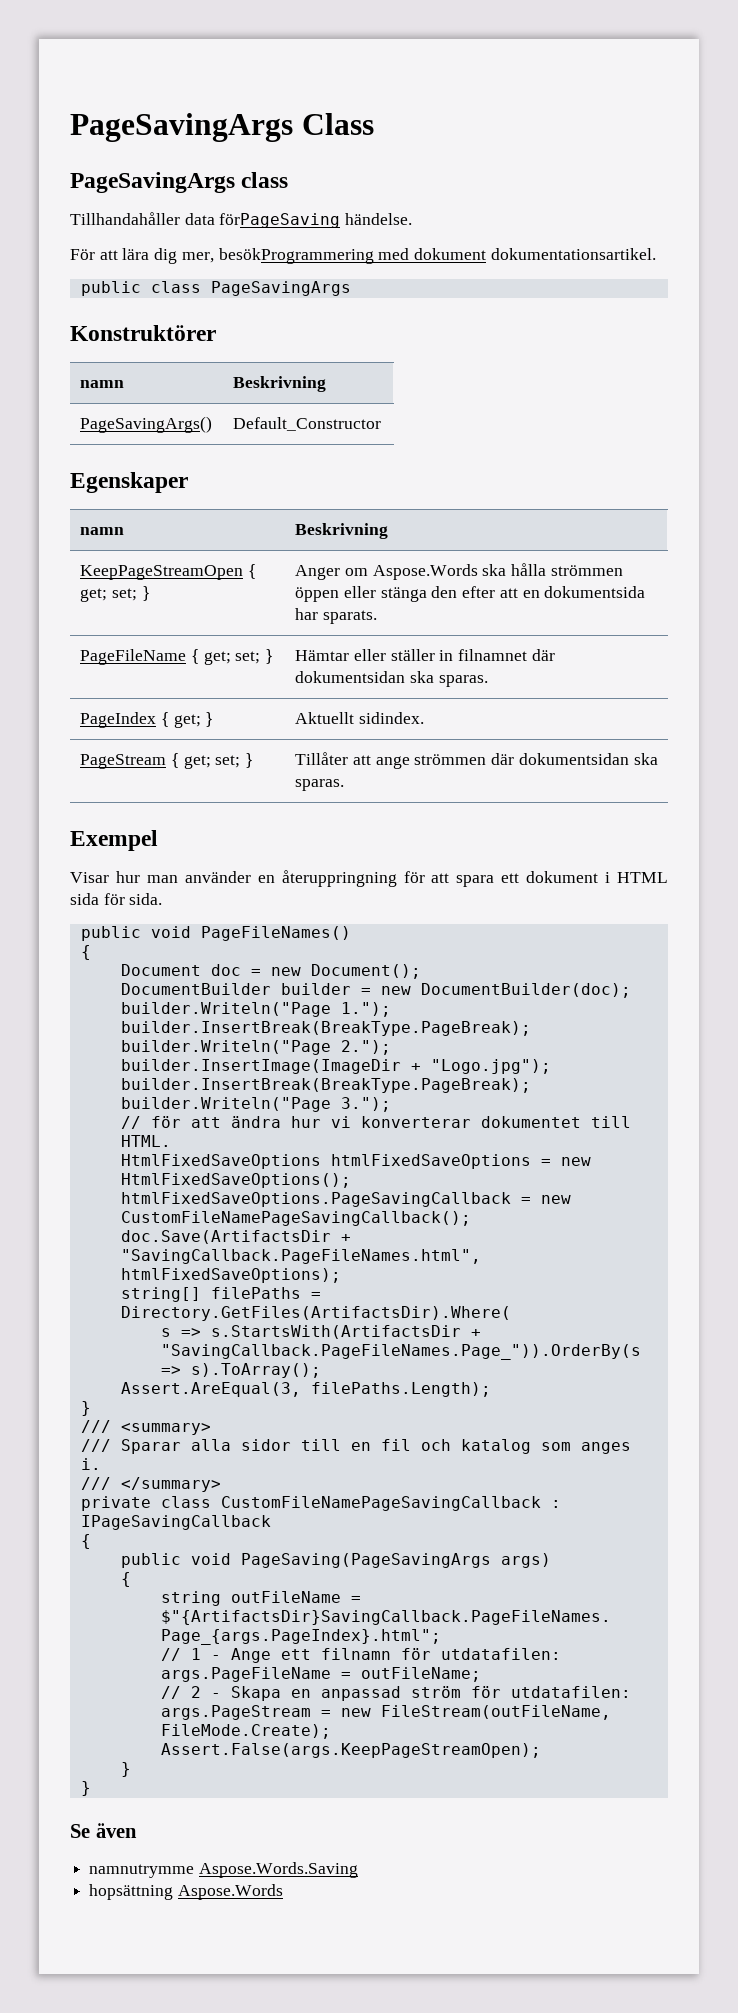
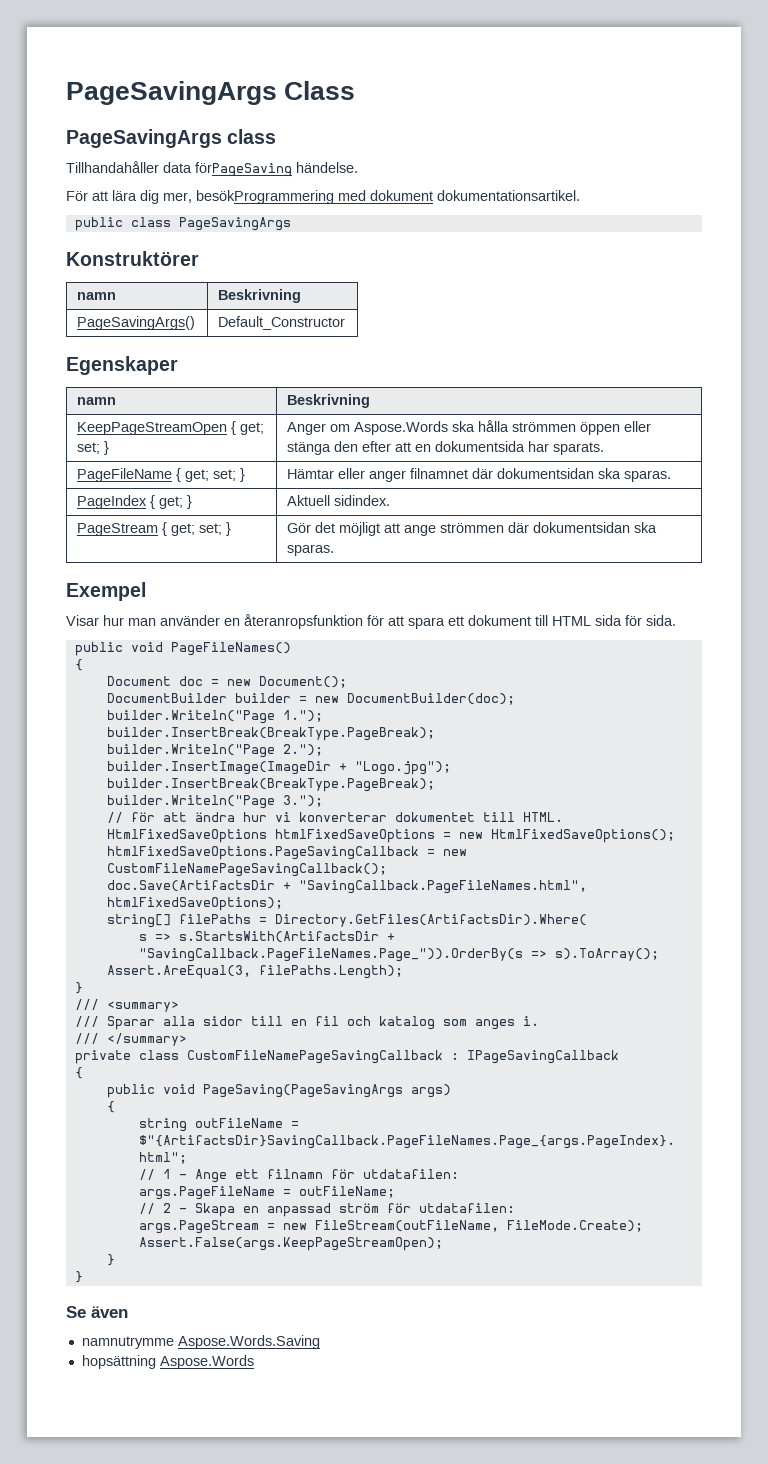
- PageFileName { get; set; } | Hämtar eller ställer in filnamnet där dokumentsidan ska sparas.
+ PageFileName { get; set; } | Hämtar eller anger filnamnet där dokumentsidan ska sparas.
- PageIndex { get; } | Aktuellt sidindex.
+ PageIndex { get; } | Aktuell sidindex.
- PageStream { get; set; } | Tillåter att ange strömmen där dokumentsidan ska sparas.
+ PageStream { get; set; } | Gör det möjligt att ange strömmen där dokumentsidan ska sparas.
- Visar hur man använder en återuppringning för att spara ett dokument i HTML sida för sida.
+ Visar hur man använder en återanropsfunktion för att spara ett dokument till HTML sida för sida.

